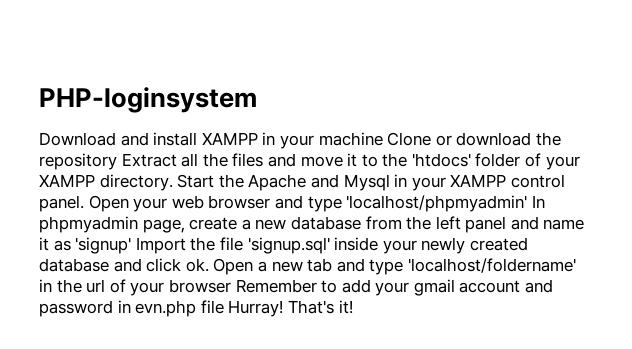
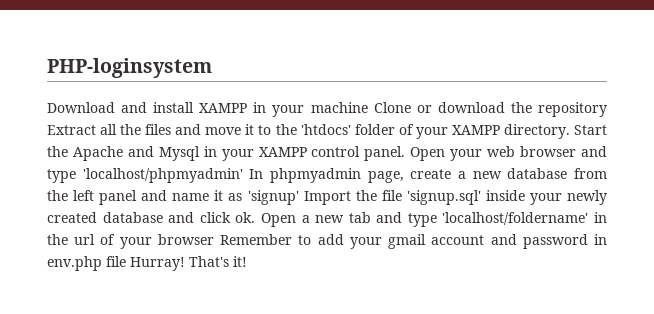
- Open a new tab and type 'localhost/foldername' in the url of your browser Remember to add your gmail account and password in evn.php file Hurray!
+ Open a new tab and type 'localhost/foldername' in the url of your browser Remember to add your gmail account and password in env.php file Hurray!

